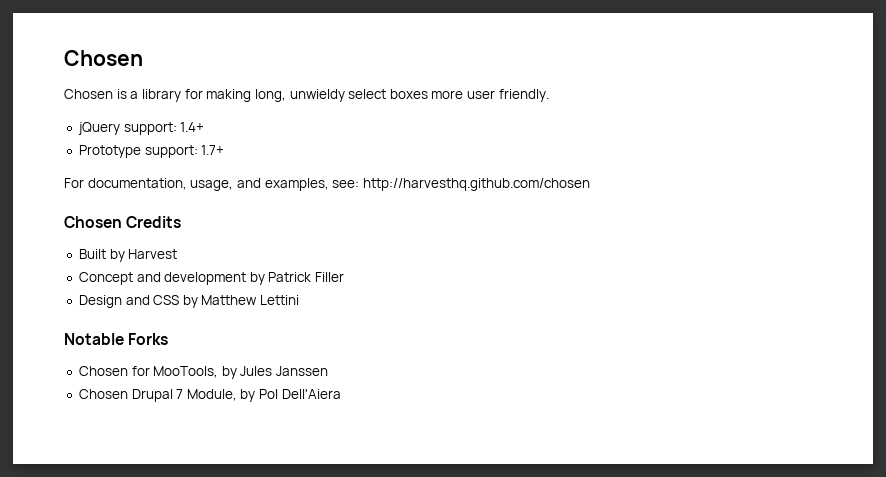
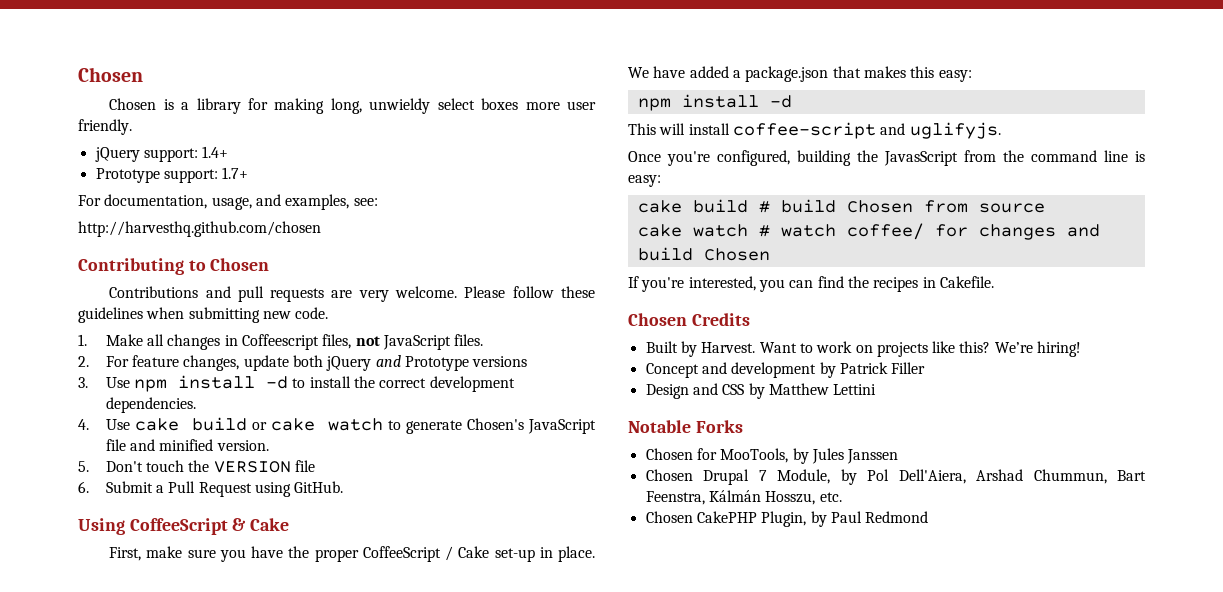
- For documentation, usage, and examples, see: http://harvesthq.github.com/chosen
+ For documentation, usage, and examples, see:
+ http://harvesthq.github.com/chosen
+ Contributing to Chosen
+ Contributions and pull requests are very welcome. Please follow these guidelines when submitting new code.
+ 1. Make all changes in Coffeescript files, not JavaScript files.
+ 2. For feature changes, update both jQuery and Prototype versions
+ 3. Use npm install -d to install the correct development dependencies.
+ 4. Use cake build or cake watch to generate Chosen's JavaScript file and minified version.
+ 5. Don't touch the VERSION file
+ 6. Submit a Pull Request using GitHub.
+ Using CoffeeScript & Cake
+ First, make sure you have the proper CoffeeScript / Cake set-up in place. We have added a package.json that makes this easy:
+ npm install -d
+ This will install coffee-script and uglifyjs.
+ Once you're configured, building the JavasScript from the command line is easy:
+ cake build # build Chosen from source
+ cake watch # watch coffee/ for changes and build Chosen
+ If you're interested, you can find the recipes in Cakefile.
  Chosen Credits
- Built by Harvest
+ Built by Harvest. Want to work on projects like this? We’re hiring!
- Chosen Drupal 7 Module, by Pol Dell'Aiera
+ Chosen Drupal 7 Module, by Pol Dell'Aiera, Arshad Chummun, Bart Feenstra, Kálmán Hosszu, etc.
+ Chosen CakePHP Plugin, by Paul Redmond

